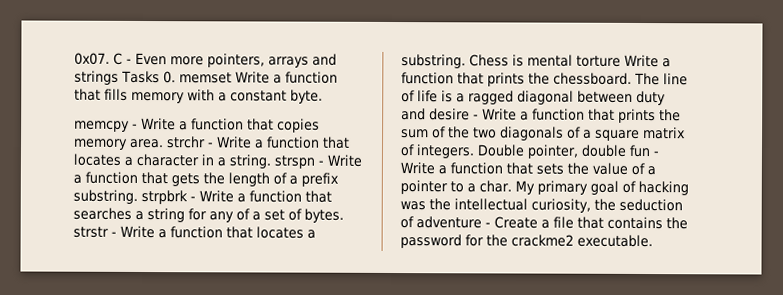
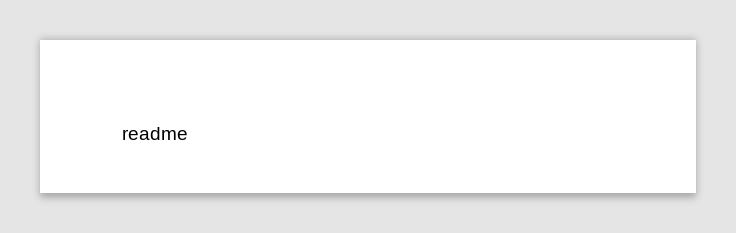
- 0x07. C - Even more pointers, arrays and strings Tasks 0. memset Write a function that fills memory with a constant byte.
- memcpy - Write a function that copies memory area. strchr - Write a function that locates a character in a string. strspn - Write a function that gets the length of a prefix substring. strpbrk - Write a function that searches a string for any of a set of bytes. strstr - Write a function that locates a substring. Chess is mental torture Write a function that prints the chessboard. The line of life is a ragged diagonal between duty and desire - Write a function that prints the sum of the two diagonals of a square matrix of integers. Double pointer, double fun - Write a function that sets the value of a pointer to a char. My primary goal of hacking was the intellectual curiosity, the seduction of adventure - Create a file that contains the password for the crackme2 executable.
+ readme

